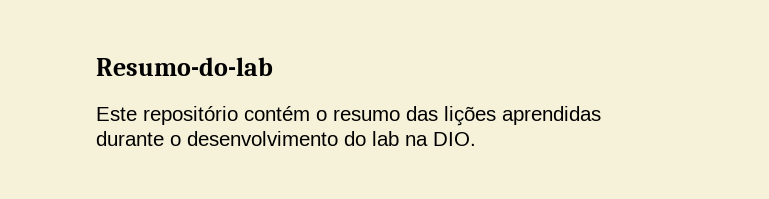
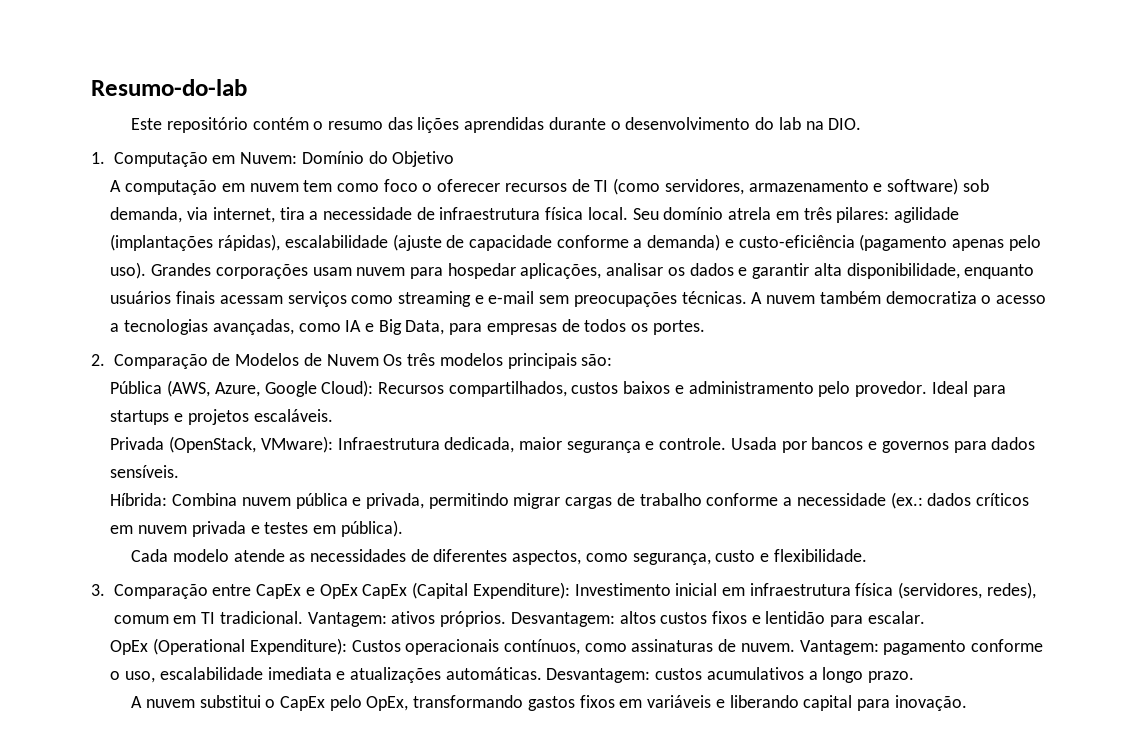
+ 1. Computação em Nuvem: Domínio do Objetivo
+ A computação em nuvem tem como foco o oferecer recursos de TI (como servidores, armazenamento e software) sob demanda, via internet, tira a necessidade de infraestrutura física local. Seu domínio atrela em três pilares: agilidade (implantações rápidas), escalabilidade (ajuste de capacidade conforme a demanda) e custo-eficiência (pagamento apenas pelo uso). Grandes corporações usam nuvem para hospedar aplicações, analisar os dados e garantir alta disponibilidade, enquanto usuários finais acessam serviços como streaming e e-mail sem preocupações técnicas. A nuvem também democratiza o acesso a tecnologias avançadas, como IA e Big Data, para empresas de todos os portes.
+ 2. Comparação de Modelos de Nuvem Os três modelos principais são:
+ Pública (AWS, Azure, Google Cloud): Recursos compartilhados, custos baixos e administramento pelo provedor. Ideal para startups e projetos escaláveis.
+ Privada (OpenStack, VMware): Infraestrutura dedicada, maior segurança e controle. Usada por bancos e governos para dados sensíveis.
+ Híbrida: Combina nuvem pública e privada, permitindo migrar cargas de trabalho conforme a necessidade (ex.: dados críticos em nuvem privada e testes em pública).
+ Cada modelo atende as necessidades de diferentes aspectos, como segurança, custo e flexibilidade.
+ 3. Comparação entre CapEx e OpEx CapEx (Capital Expenditure): Investimento inicial em infraestrutura física (servidores, redes), comum em TI tradicional. Vantagem: ativos próprios. Desvantagem: altos custos fixos e lentidão para escalar.
+ OpEx (Operational Expenditure): Custos operacionais contínuos, como assinaturas de nuvem. Vantagem: pagamento conforme o uso, escalabilidade imediata e atualizações automáticas. Desvantagem: custos acumulativos a longo prazo.
+ A nuvem substitui o CapEx pelo OpEx, transformando gastos fixos em variáveis e liberando capital para inovação.

